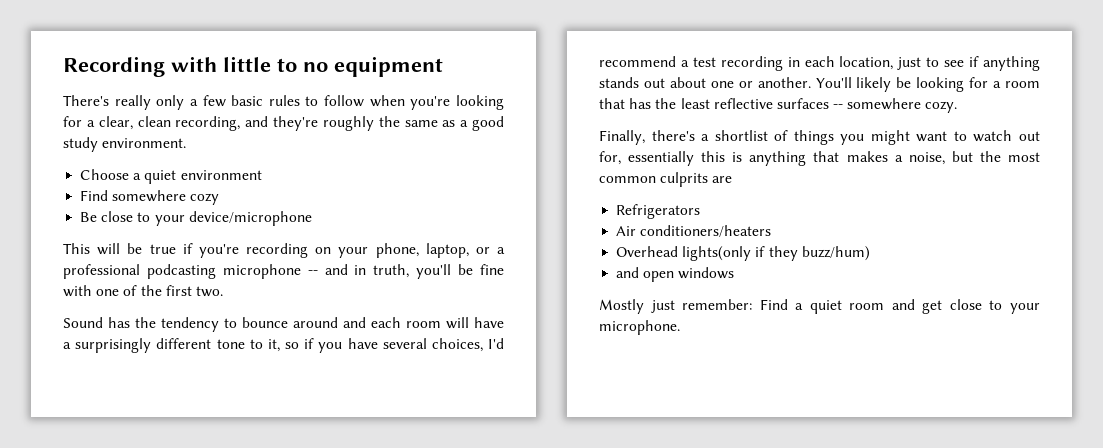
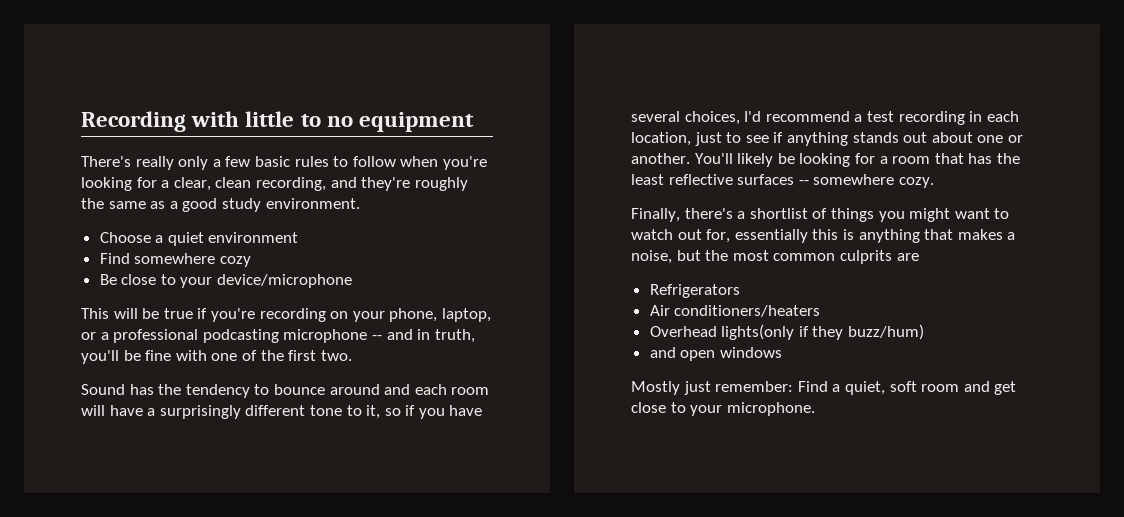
- Mostly just remember: Find a quiet room and get close to your microphone.
+ Mostly just remember: Find a quiet, soft room and get close to your microphone.

